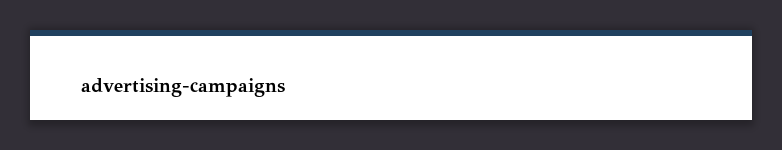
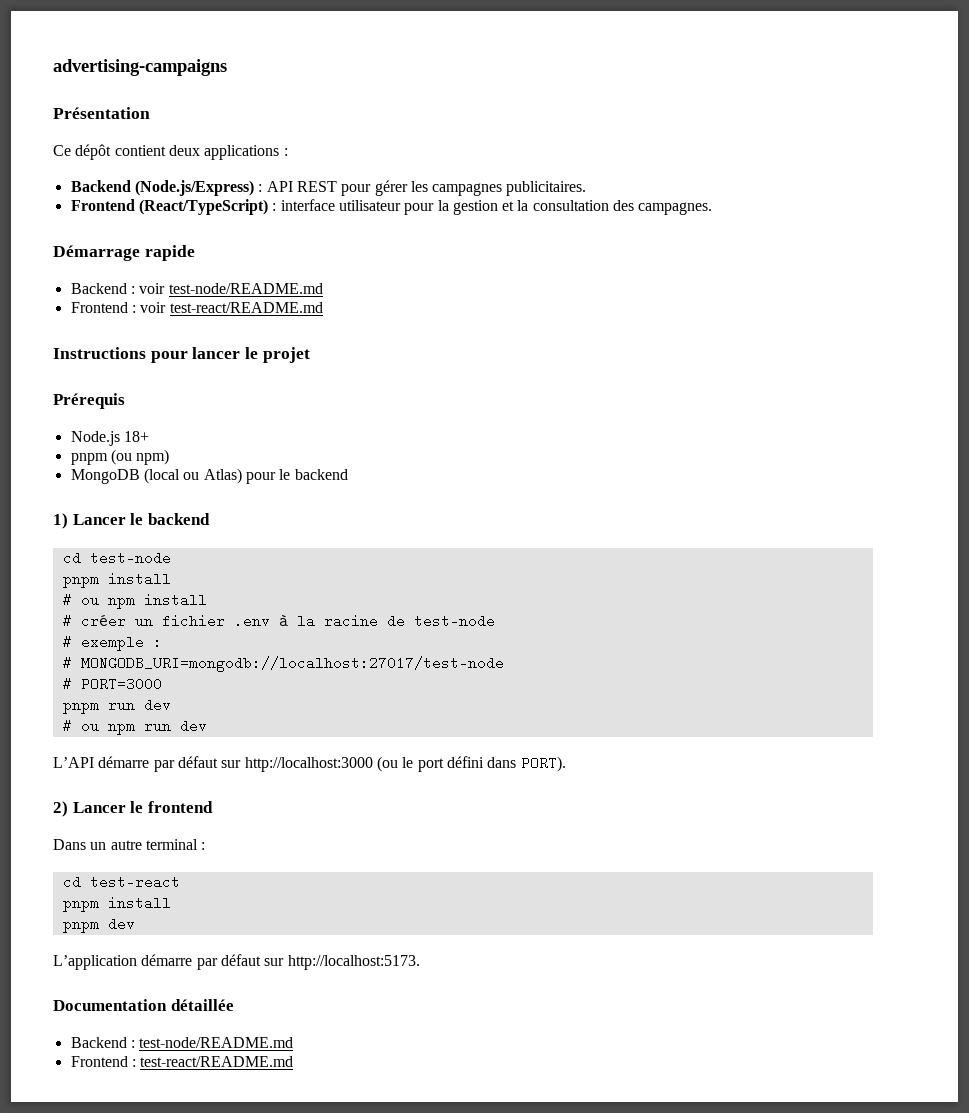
+ Présentation
+ Ce dépôt contient deux applications :
+ Backend (Node.js/Express) : API REST pour gérer les campagnes publicitaires.
+ Frontend (React/TypeScript) : interface utilisateur pour la gestion et la consultation des campagnes.
+ Démarrage rapide
+ Backend : voir test-node/README.md
+ Frontend : voir test-react/README.md
+ Instructions pour lancer le projet
+ Prérequis
+ Node.js 18+
+ pnpm (ou npm)
+ MongoDB (local ou Atlas) pour le backend
+ 1) Lancer le backend
+ cd test-node
+ pnpm install
+ # ou npm install
+ # créer un fichier .env à la racine de test-node
+ # exemple :
+ # MONGODB_URI=mongodb://localhost:27017/test-node
+ # PORT=3000
+ pnpm run dev
+ # ou npm run dev
+ L’API démarre par défaut sur http://localhost:3000 (ou le port défini dans PORT).
+ 2) Lancer le frontend
+ Dans un autre terminal :
+ cd test-react
+ pnpm install
+ pnpm dev
+ L’application démarre par défaut sur http://localhost:5173.
+ Documentation détaillée
+ Backend : test-node/README.md
+ Frontend : test-react/README.md

